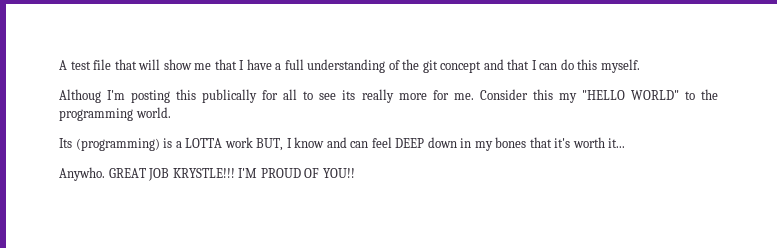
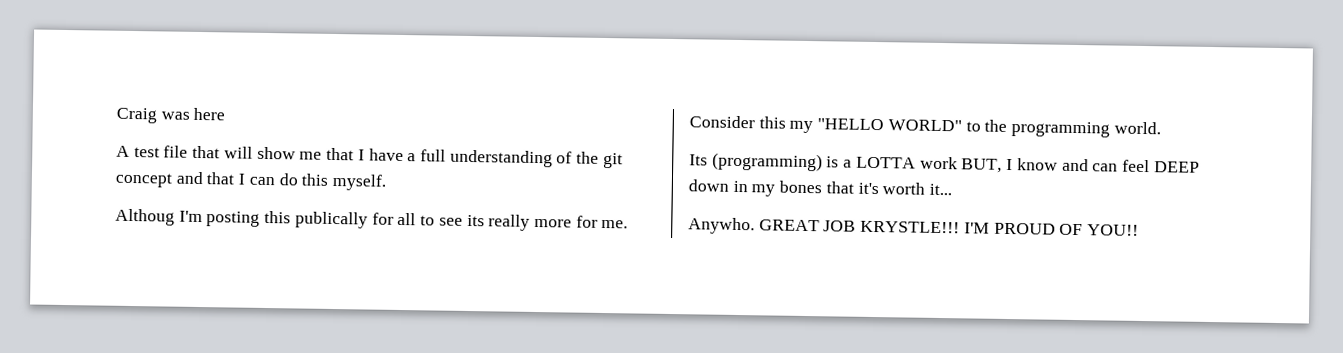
+ Craig was here

